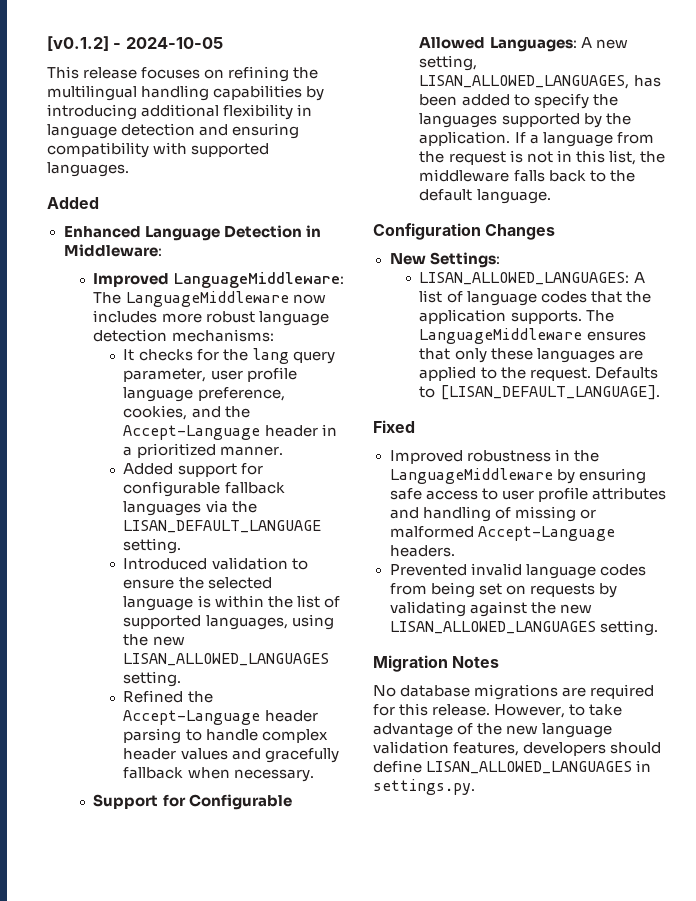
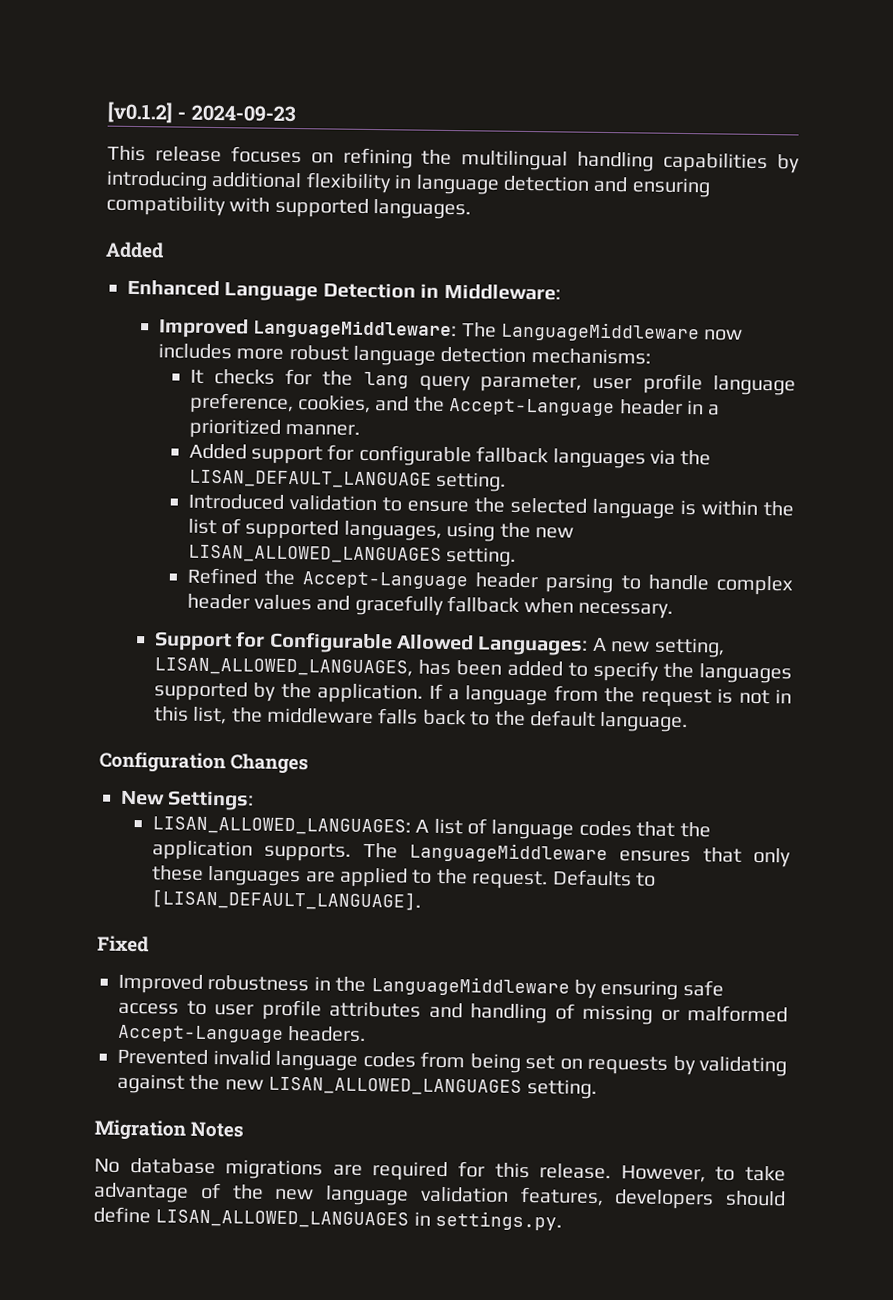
- [v0.1.2] - 2024-10-05
+ [v0.1.2] - 2024-09-23

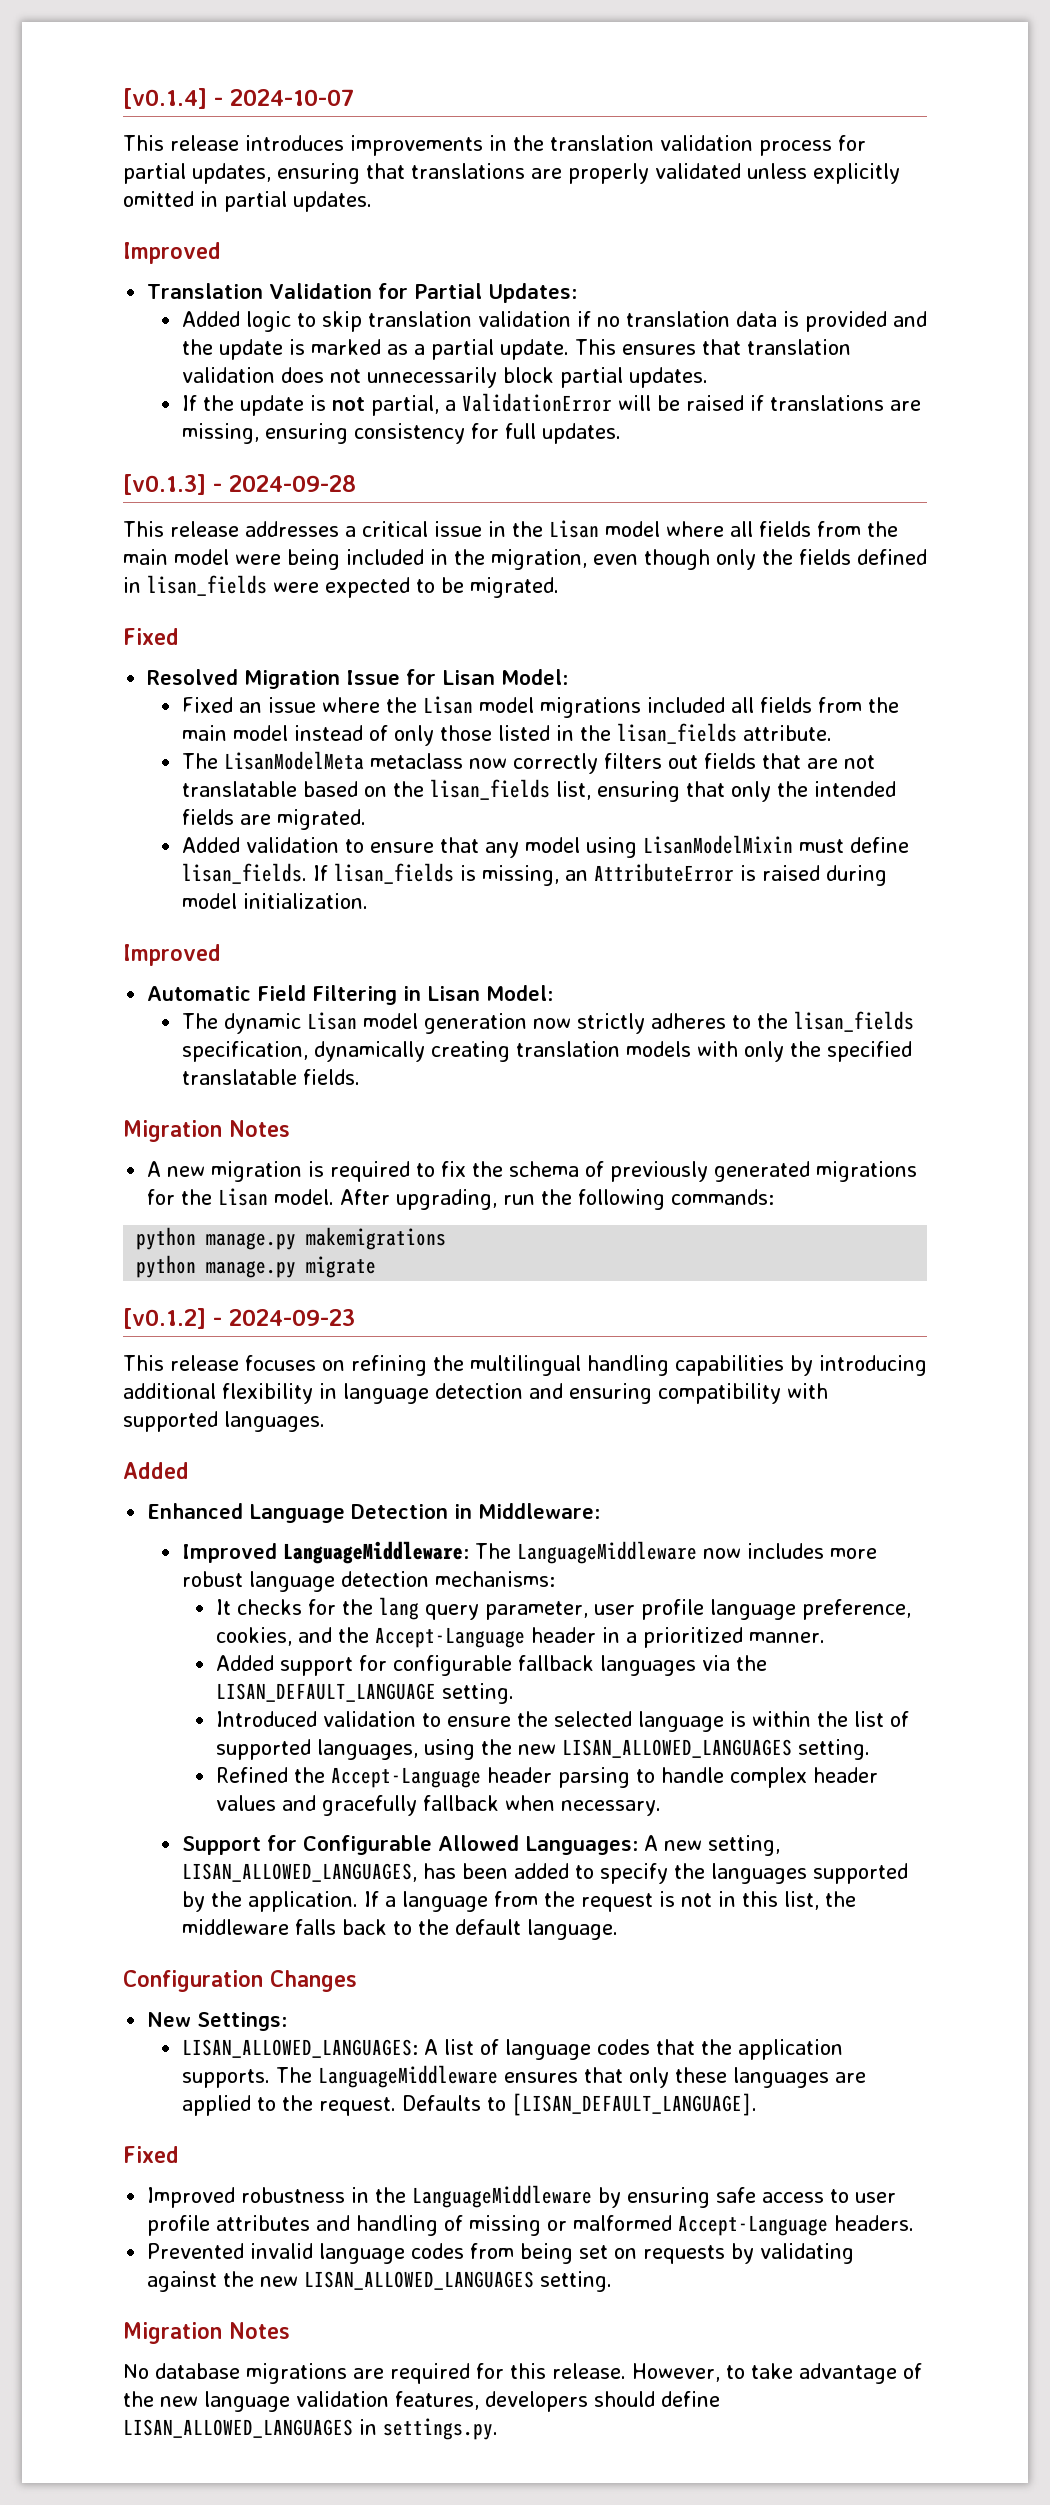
+ [v0.1.4] - 2024-10-07
+ This release introduces improvements in the translation validation process for partial updates, ensuring that translations are properly validated unless explicitly omitted in partial updates.
+ Improved
+ Translation Validation for Partial Updates:
+ Added logic to skip translation validation if no translation data is provided and the update is marked as a partial update. This ensures that translation validation does not unnecessarily block partial updates.
+ If the update is not partial, a ValidationError will be raised if translations are missing, ensuring consistency for full updates.
+ [v0.1.3] - 2024-09-28
+ This release addresses a critical issue in the Lisan model where all fields from the main model were being included in the migration, even though only the fields defined in lisan_fields were expected to be migrated.
+ Fixed
+ Resolved Migration Issue for Lisan Model:
+ Fixed an issue where the Lisan model migrations included all fields from the main model instead of only those listed in the lisan_fields attribute.
+ The LisanModelMeta metaclass now correctly filters out fields that are not translatable based on the lisan_fields list, ensuring that only the intended fields are migrated.
+ Added validation to ensure that any model using LisanModelMixin must define lisan_fields. If lisan_fields is missing, an AttributeError is raised during model initialization.
+ Improved
+ Automatic Field Filtering in Lisan Model:
+ The dynamic Lisan model generation now strictly adheres to the lisan_fields specification, dynamically creating translation models with only the specified translatable fields.
+ Migration Notes
+ A new migration is required to fix the schema of previously generated migrations for the Lisan model. After upgrading, run the following commands:
+ python manage.py makemigrations
+ python manage.py migrate

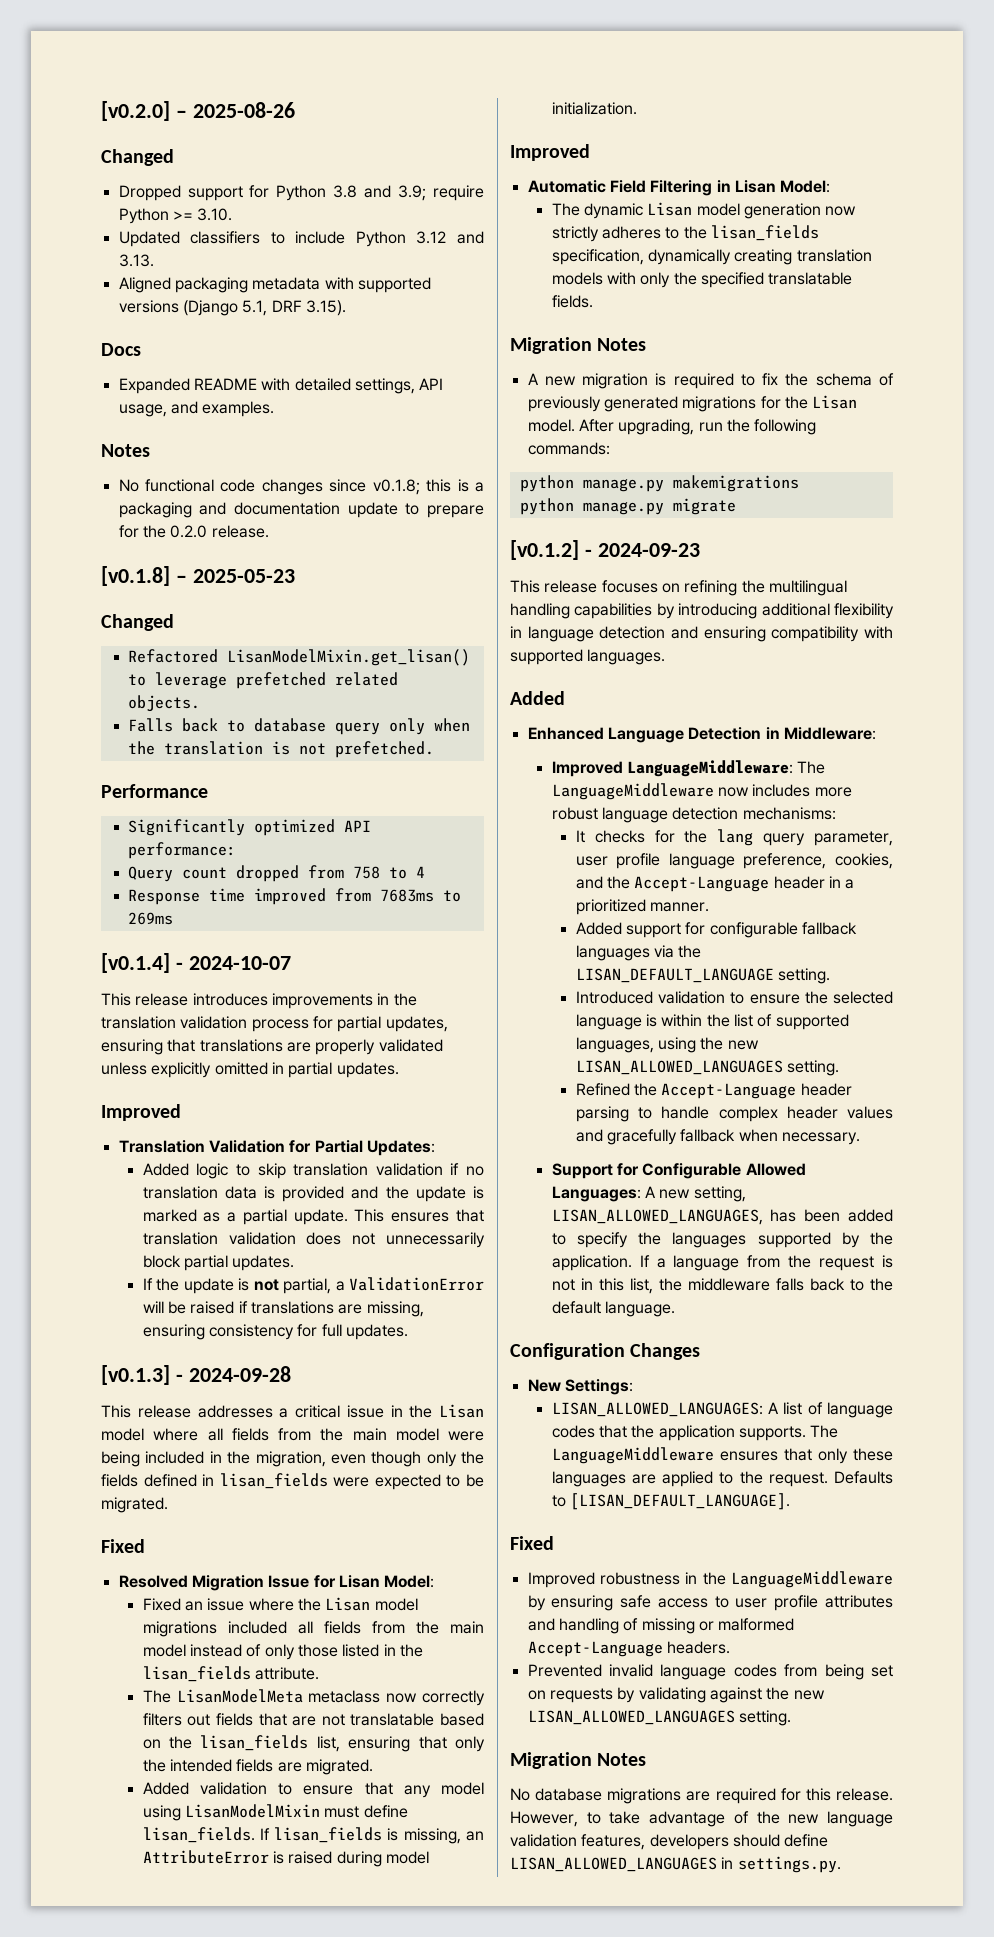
+ [v0.2.0] – 2025-08-26
+ Changed
+ Dropped support for Python 3.8 and 3.9; require Python >= 3.10.
+ Updated classifiers to include Python 3.12 and 3.13.
+ Aligned packaging metadata with supported versions (Django 5.1, DRF 3.15).
+ Docs
+ Expanded README with detailed settings, API usage, and examples.
+ Notes
+ No functional code changes since v0.1.8; this is a packaging and documentation update to prepare for the 0.2.0 release.
+ [v0.1.8] – 2025-05-23
+ Changed
+ Refactored LisanModelMixin.get_lisan() to leverage prefetched related objects.
+ Falls back to database query only when the translation is not prefetched.
+ Performance
+ Significantly optimized API performance:
+ Query count dropped from 758 to 4
+ Response time improved from 7683ms to 269ms

